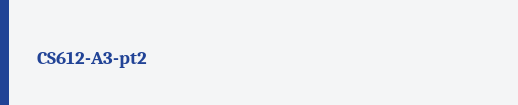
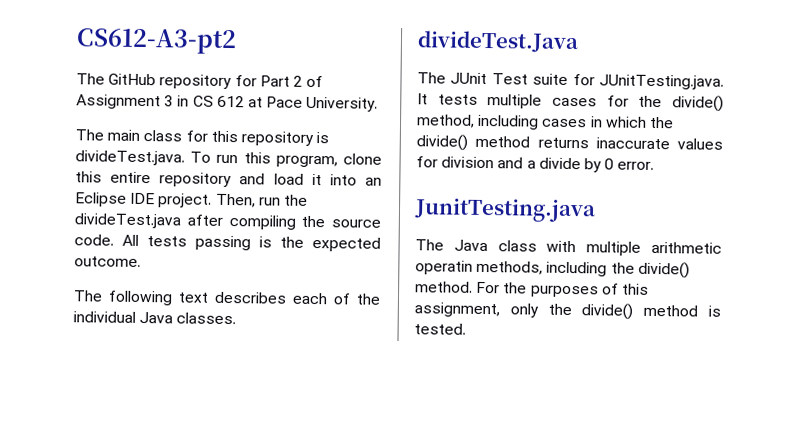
+ The GitHub repository for Part 2 of Assignment 3 in CS 612 at Pace University.
+ The main class for this repository is divideTest.java. To run this program, clone this entire repository and load it into an Eclipse IDE project. Then, run the divideTest.java after compiling the source code. All tests passing is the expected outcome.
+ The following text describes each of the individual Java classes.
+ divideTest.Java
+ The JUnit Test suite for JUnitTesting.java. It tests multiple cases for the divide() method, including cases in which the divide() method returns inaccurate values for division and a divide by 0 error.
+ JunitTesting.java
+ The Java class with multiple arithmetic operatin methods, including the divide() method. For the purposes of this assignment, only the divide() method is tested.

